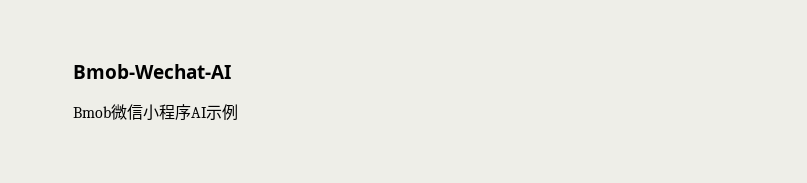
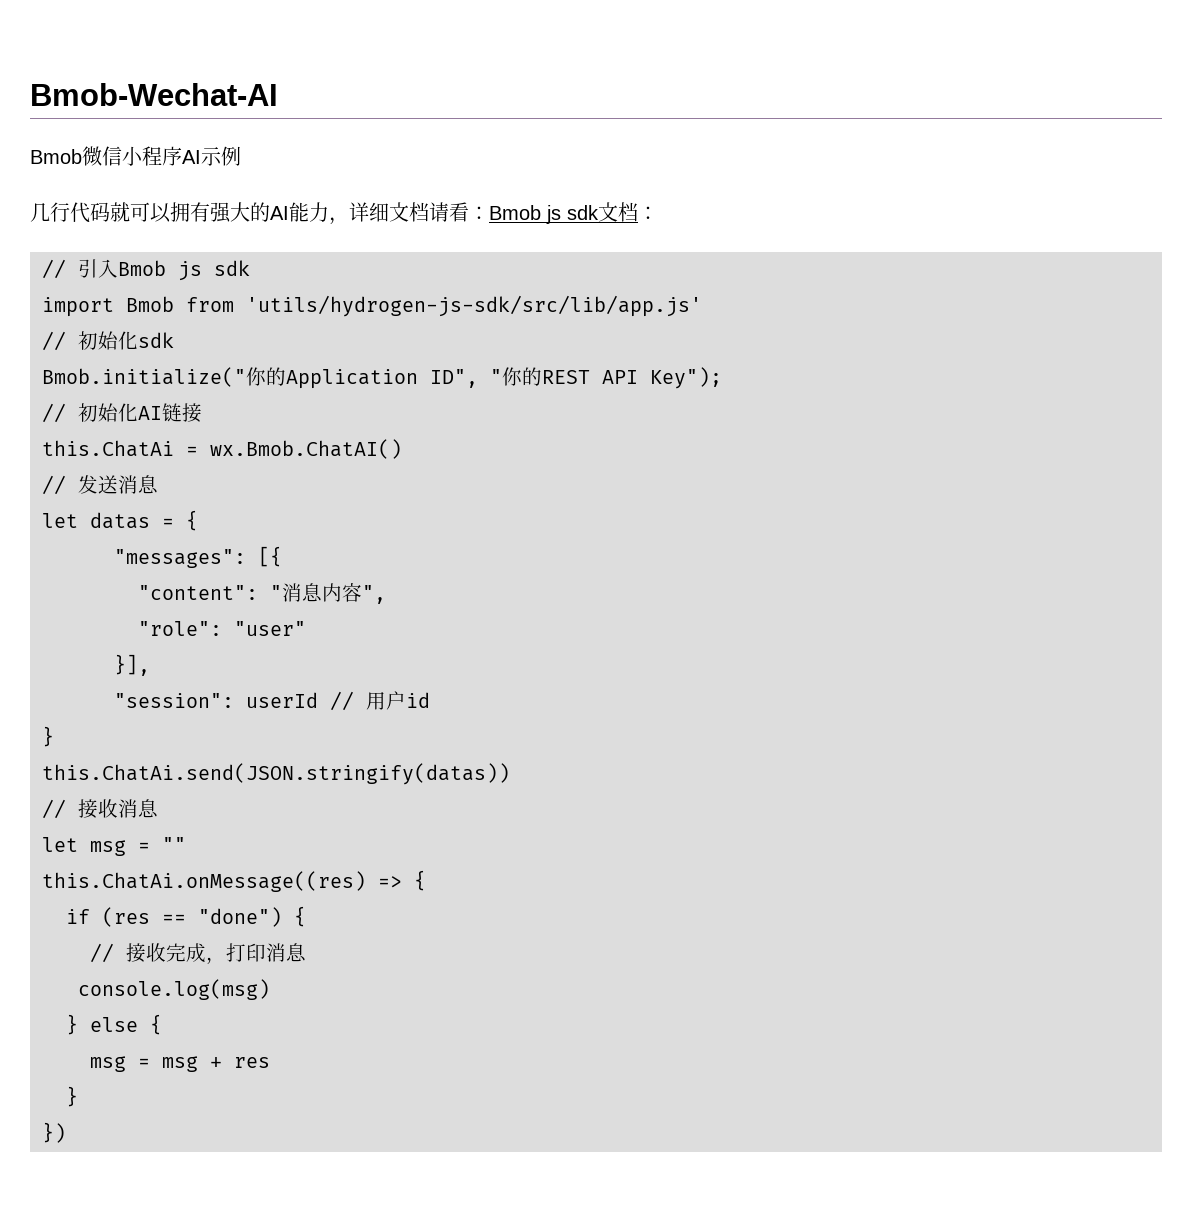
+ 几行代码就可以拥有强大的AI能力，详细文档请看：Bmob js sdk文档：
+ // 引入Bmob js sdk
+ import Bmob from 'utils/hydrogen-js-sdk/src/lib/app.js'
+ // 初始化sdk
+ Bmob.initialize("你的Application ID", "你的REST API Key");
+ // 初始化AI链接
+ this.ChatAi = wx.Bmob.ChatAI()
+ // 发送消息
+ let datas = {
+ "messages": [{
+ "content": "消息内容",
+ "role": "user"
+ }],
+ "session": userId // 用户id
+ }
+ this.ChatAi.send(JSON.stringify(datas))
+ // 接收消息
+ let msg = ""
+ this.ChatAi.onMessage((res) => {
+ if (res == "done") {
+ // 接收完成，打印消息
+ console.log(msg)
+ } else {
+ msg = msg + res
+ }
+ })

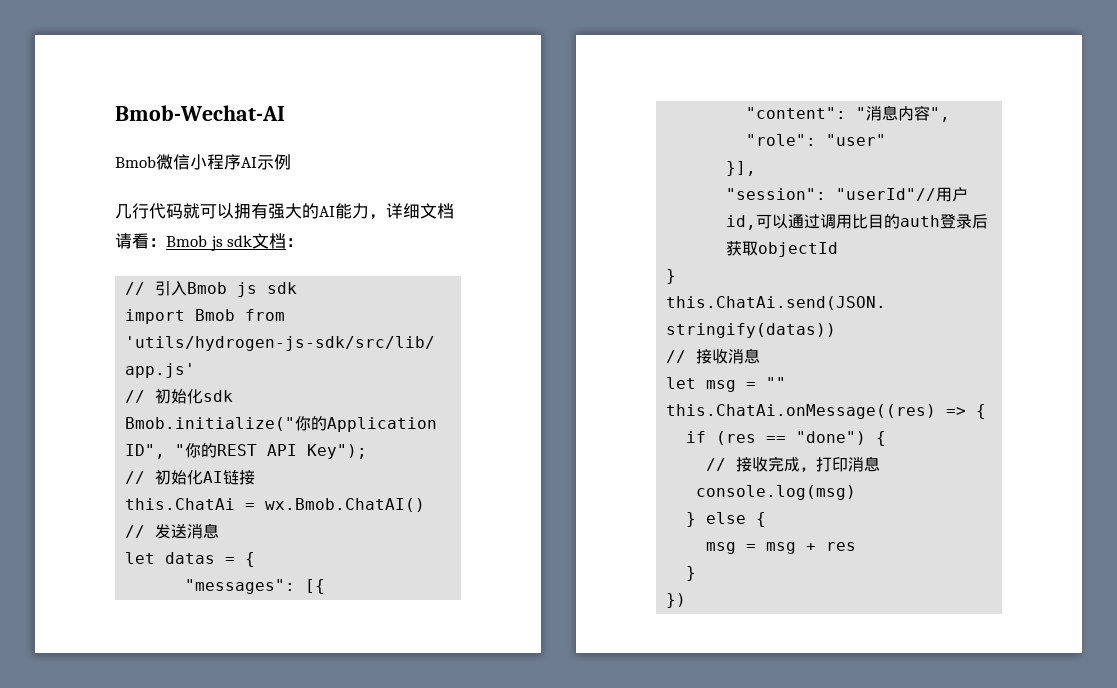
- "session": userId // 用户id
+ "session": "userId"//用户id,可以通过调用比目的auth登录后获取objectId

